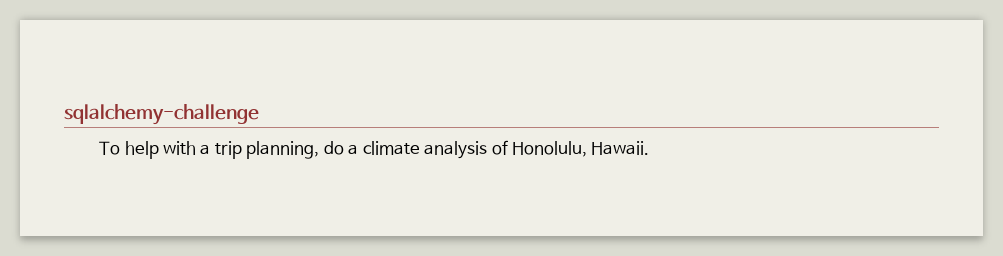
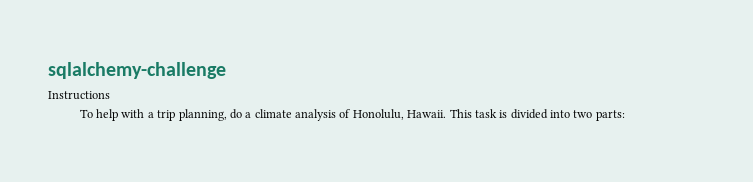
+ Instructions
+ This task is divided into two parts:

